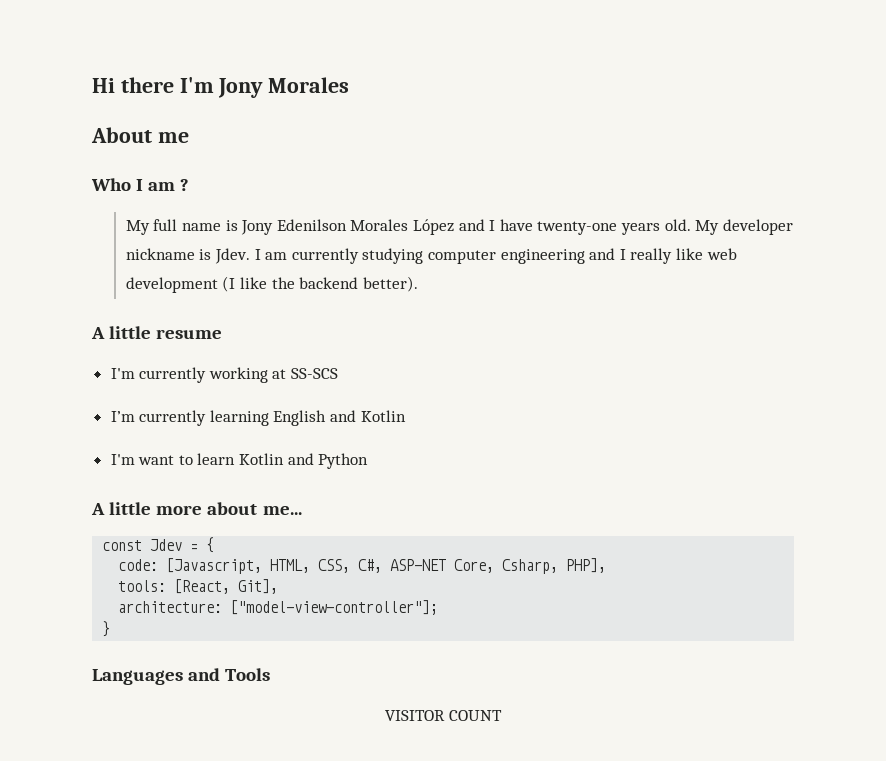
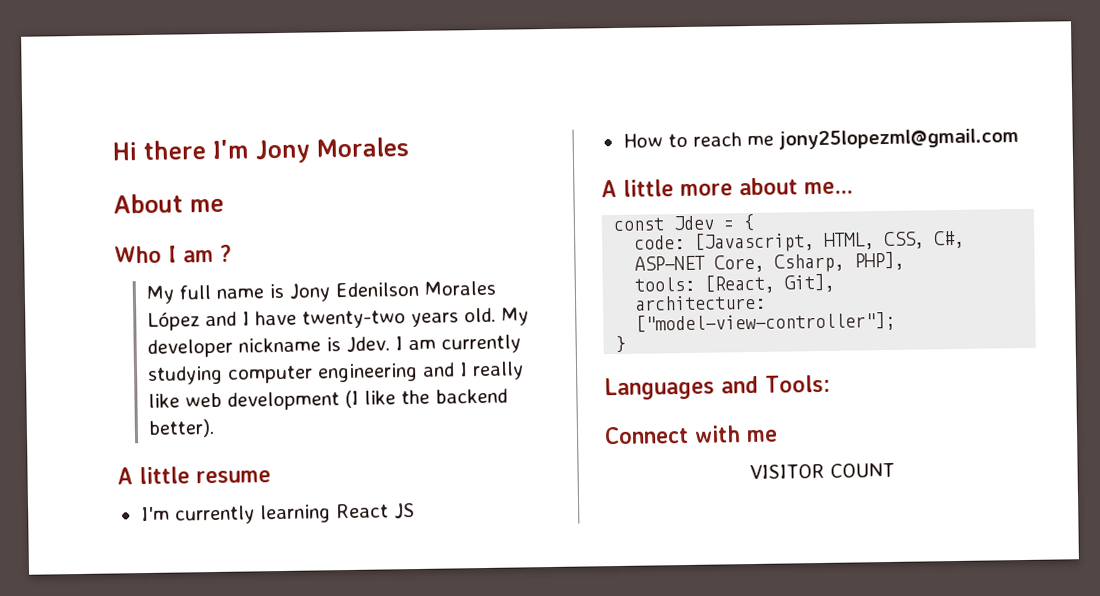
- My full name is Jony Edenilson Morales López and I have twenty-one years old.
+ My full name is Jony Edenilson Morales López and I have twenty-two years old.
- I'm currently working at SS-SCS
- I’m currently learning English and Kotlin
- I'm want to learn Kotlin and Python
+ I'm currently learning React JS
+ How to reach me jony25lopezml@gmail.com
- Languages and Tools
+ Languages and Tools:
+ Connect with me

